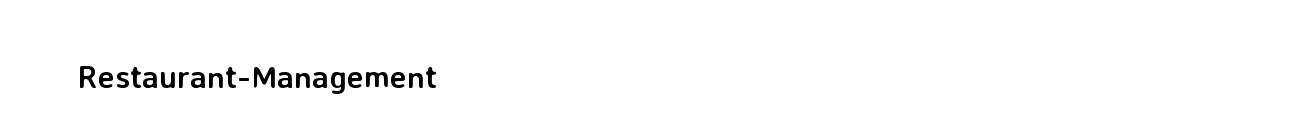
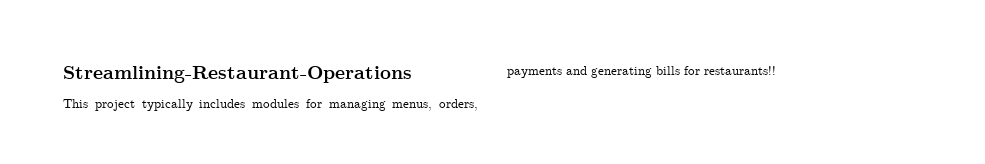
- Restaurant-Management
+ Streamlining-Restaurant-Operations
+ This project typically includes modules for managing menus, orders, payments and generating bills for restaurants!!

